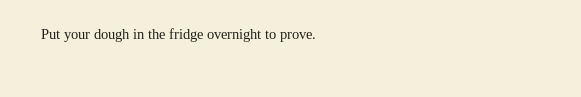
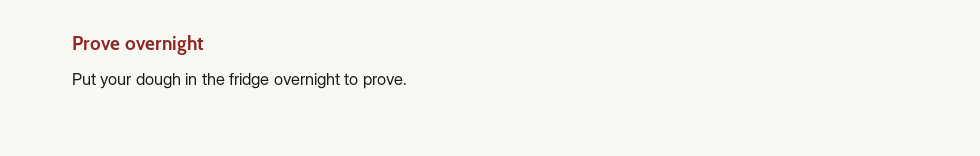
+ Prove overnight

